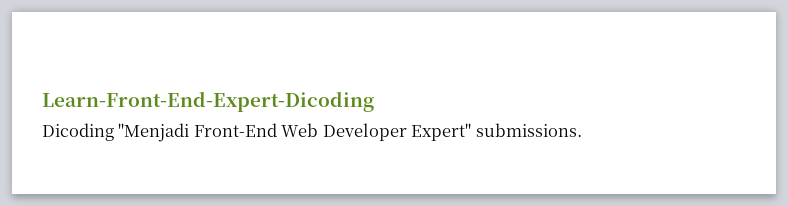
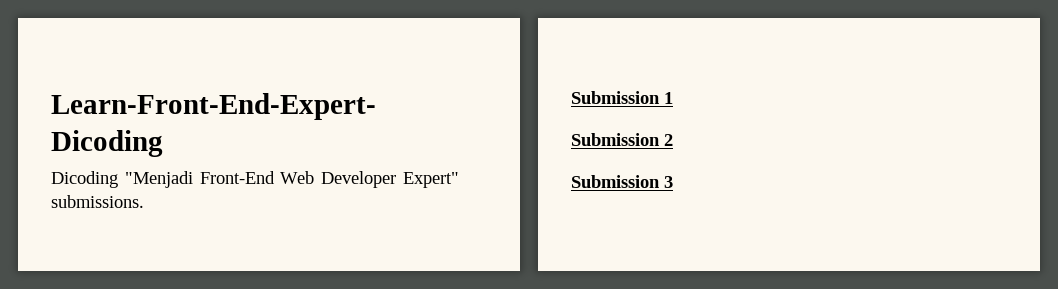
+ Submission 1
+ Submission 2
+ Submission 3

